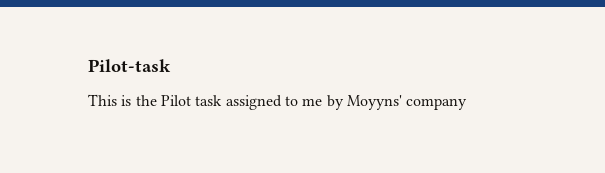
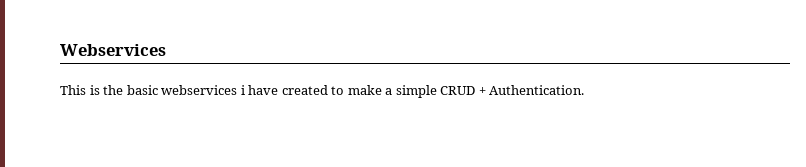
- Pilot-task
+ Webservices
- This is the Pilot task assigned to me by Moyyns' company
+ This is the basic webservices i have created to make a simple CRUD + Authentication.

